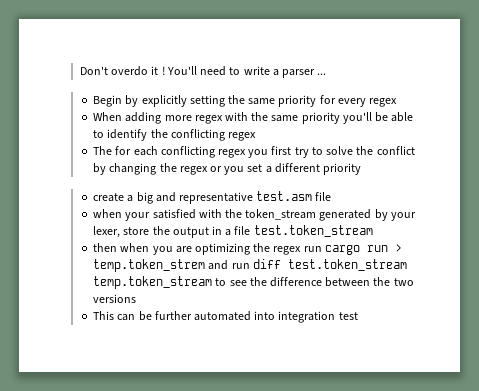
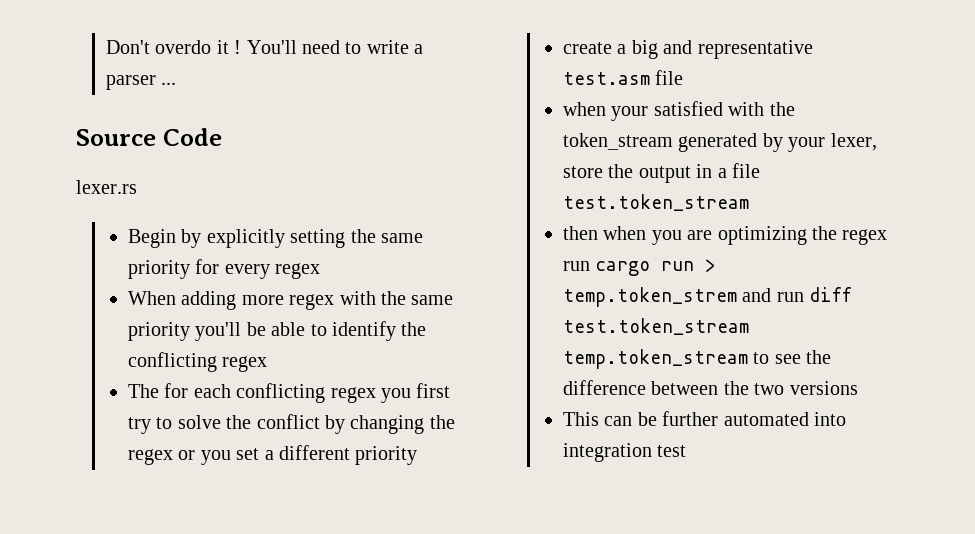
+ Source Code
+ lexer.rs

